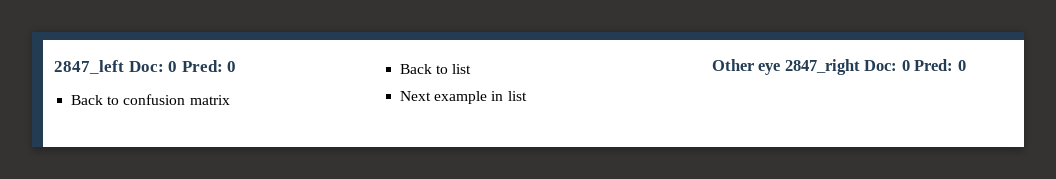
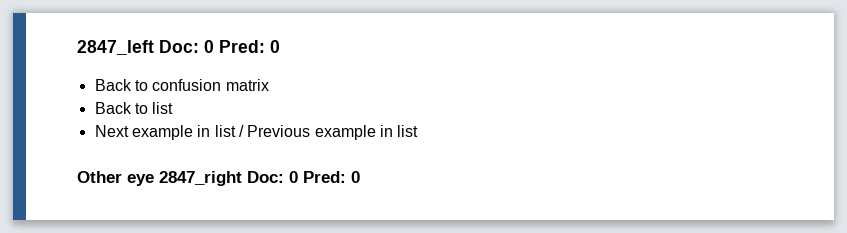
- Next example in list
+ Next example in list / Previous example in list

